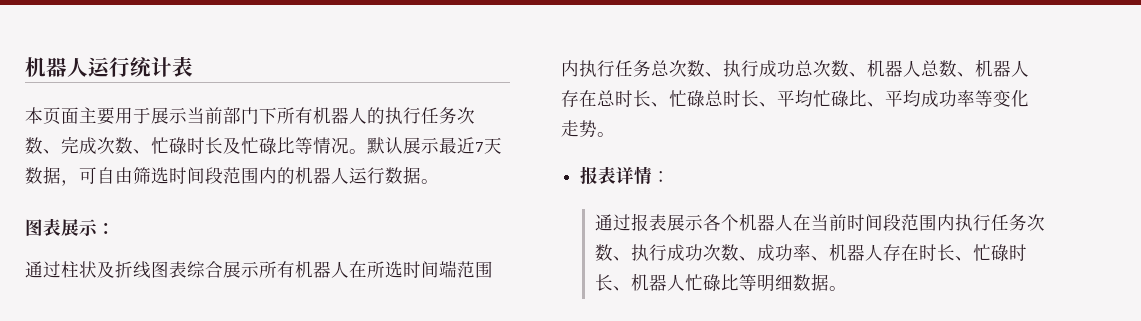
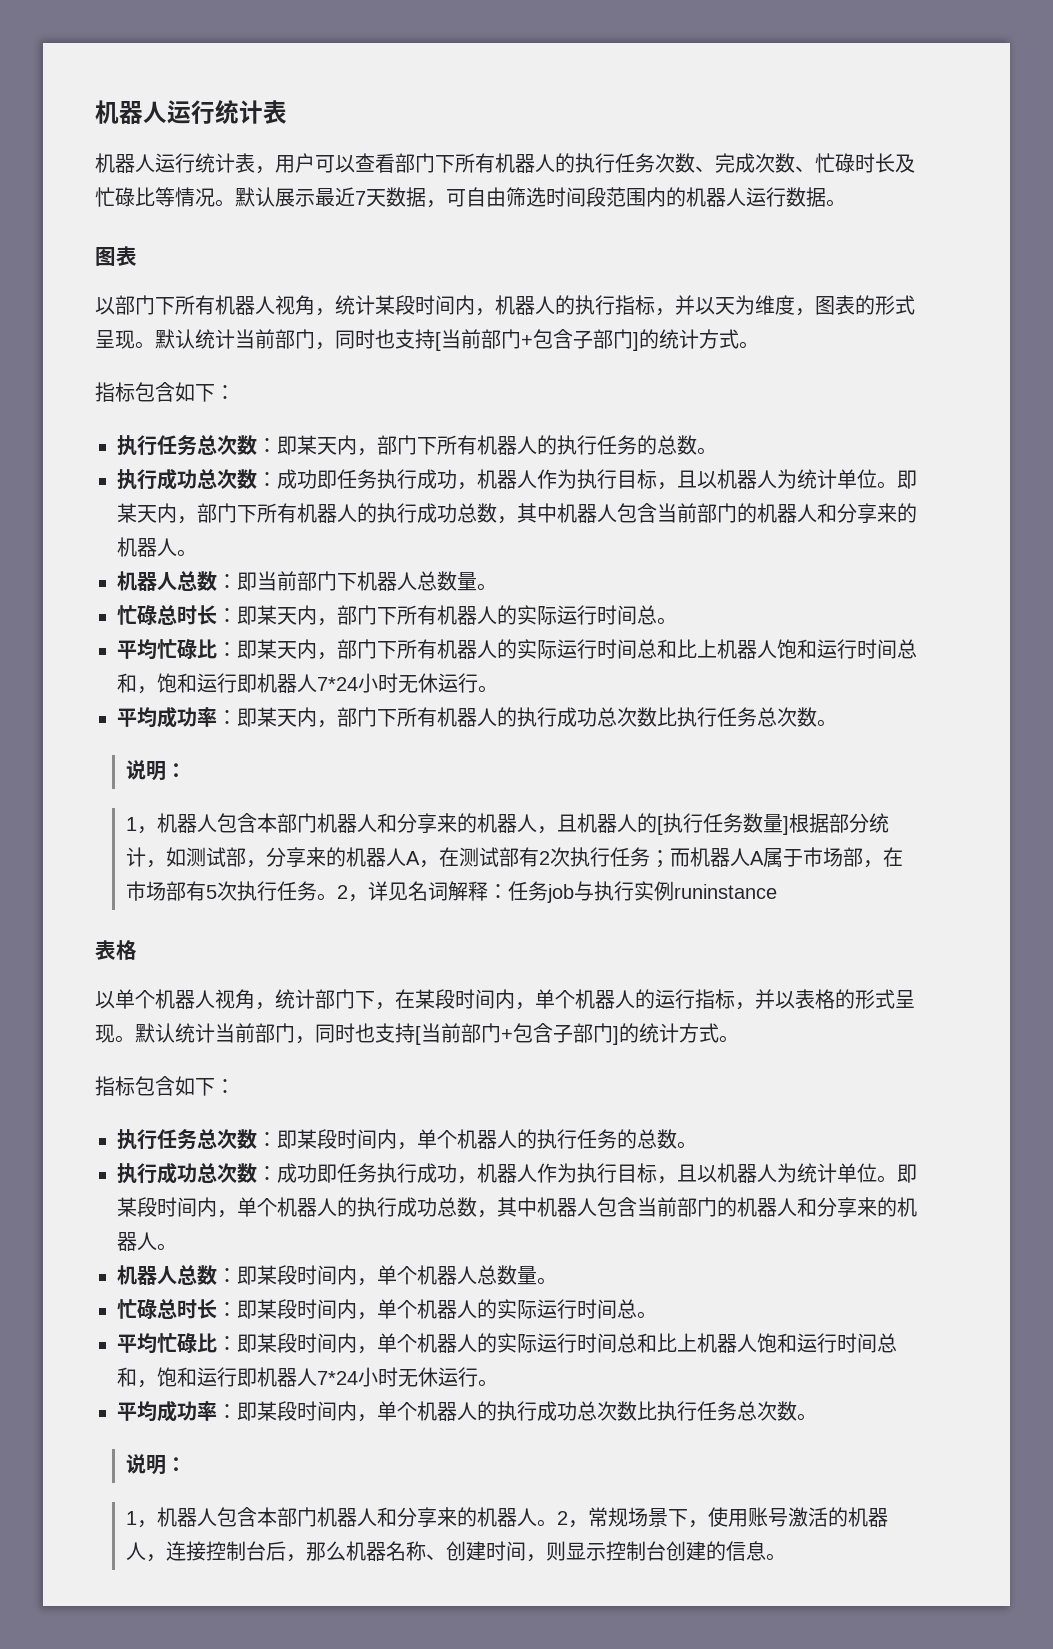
- 本页面主要用于展示当前部门下所有机器人的执行任务次数、完成次数、忙碌时长及忙碌比等情况。
+ 机器人运行统计表，用户可以查看部门下所有机器人的执行任务次数、完成次数、忙碌时长及忙碌比等情况。
  默认展示最近7天数据，可自由筛选时间段范围内的机器人运行数据。
- 图表展示：
- 通过柱状及折线图表综合展示所有机器人在所选时间端范围内执行任务总次数、执行成功总次数、机器人总数、机器人存在总时长、忙碌总时长、平均忙碌比、平均成功率等变化走势。
- 报表详情：
- 通过报表展示各个机器人在当前时间段范围内执行任务次数、执行成功次数、成功率、机器人存在时长、忙碌时长、机器人忙碌比等明细数据。
+ 图表
+ 以部门下所有机器人视角，统计某段时间内，机器人的执行指标，并以天为维度，图表的形式呈现。默认统计当前部门，同时也支持[当前部门+包含子部门]的统计方式。
+ 指标包含如下：
+ 执行任务总次数：即某天内，部门下所有机器人的执行任务的总数。
+ 执行成功总次数：成功即任务执行成功，机器人作为执行目标，且以机器人为统计单位。即某天内，部门下所有机器人的执行成功总数，其中机器人包含当前部门的机器人和分享来的机器人。
+ 机器人总数：即当前部门下机器人总数量。
+ 忙碌总时长：即某天内，部门下所有机器人的实际运行时间总。
+ 平均忙碌比：即某天内，部门下所有机器人的实际运行时间总和比上机器人饱和运行时间总和，饱和运行即机器人7*24小时无休运行。
+ 平均成功率：即某天内，部门下所有机器人的执行成功总次数比执行任务总次数。
+ 说明：
+ 1，机器人包含本部门机器人和分享来的机器人，且机器人的[执行任务数量]根据部分统计，如测试部，分享来的机器人A，在测试部有2次执行任务；而机器人A属于市场部，在市场部有5次执行任务。2，详见名词解释：任务job与执行实例runinstance
+ 表格
+ 以单个机器人视角，统计部门下，在某段时间内，单个机器人的运行指标，并以表格的形式呈现。默认统计当前部门，同时也支持[当前部门+包含子部门]的统计方式。
+ 指标包含如下：
+ 执行任务总次数：即某段时间内，单个机器人的执行任务的总数。
+ 执行成功总次数：成功即任务执行成功，机器人作为执行目标，且以机器人为统计单位。即某段时间内，单个机器人的执行成功总数，其中机器人包含当前部门的机器人和分享来的机器人。
+ 机器人总数：即某段时间内，单个机器人总数量。
+ 忙碌总时长：即某段时间内，单个机器人的实际运行时间总。
+ 平均忙碌比：即某段时间内，单个机器人的实际运行时间总和比上机器人饱和运行时间总和，饱和运行即机器人7*24小时无休运行。
+ 平均成功率：即某段时间内，单个机器人的执行成功总次数比执行任务总次数。
+ 说明：
+ 1，机器人包含本部门机器人和分享来的机器人。2，常规场景下，使用账号激活的机器人，连接控制台后，那么机器名称、创建时间，则显示控制台创建的信息。

